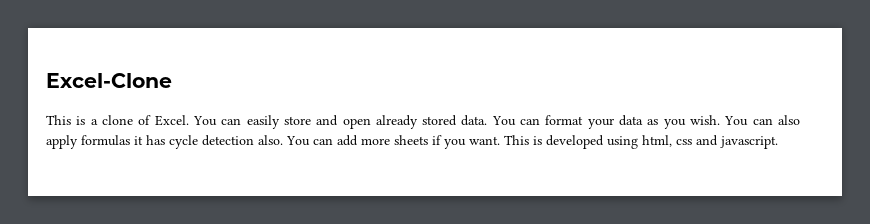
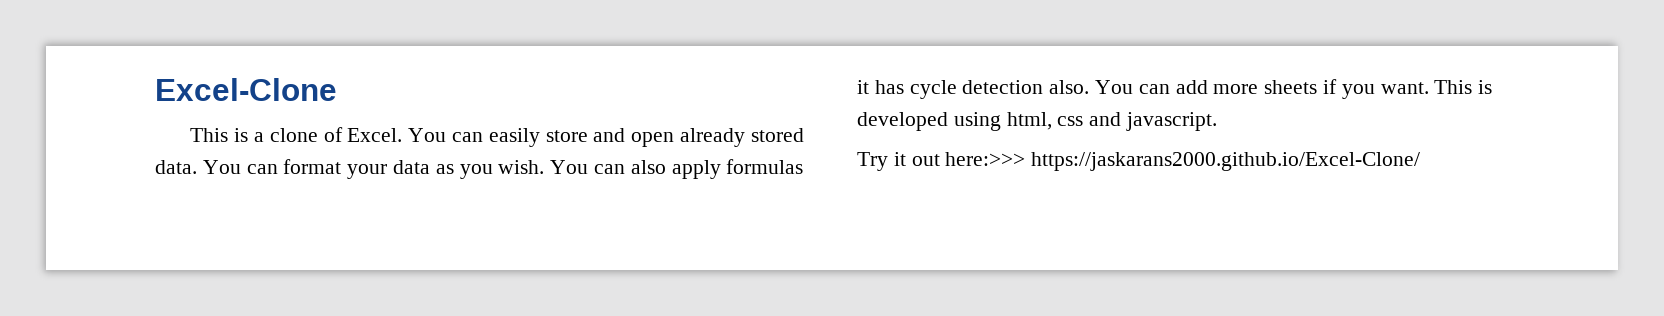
+ Try it out here:>>> https://jaskarans2000.github.io/Excel-Clone/

